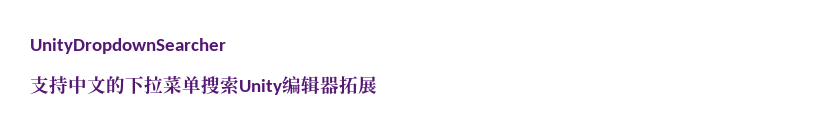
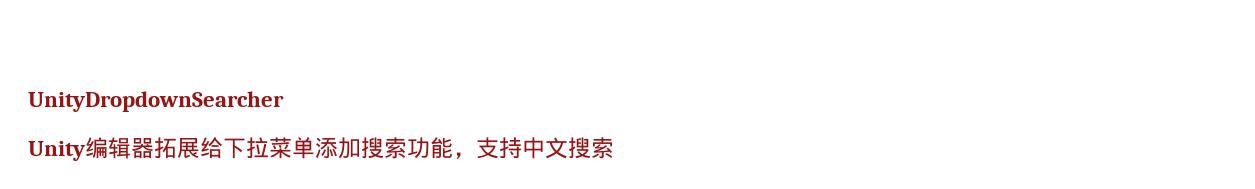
- 支持中文的下拉菜单搜索Unity编辑器拓展
+ Unity编辑器拓展给下拉菜单添加搜索功能，支持中文搜索

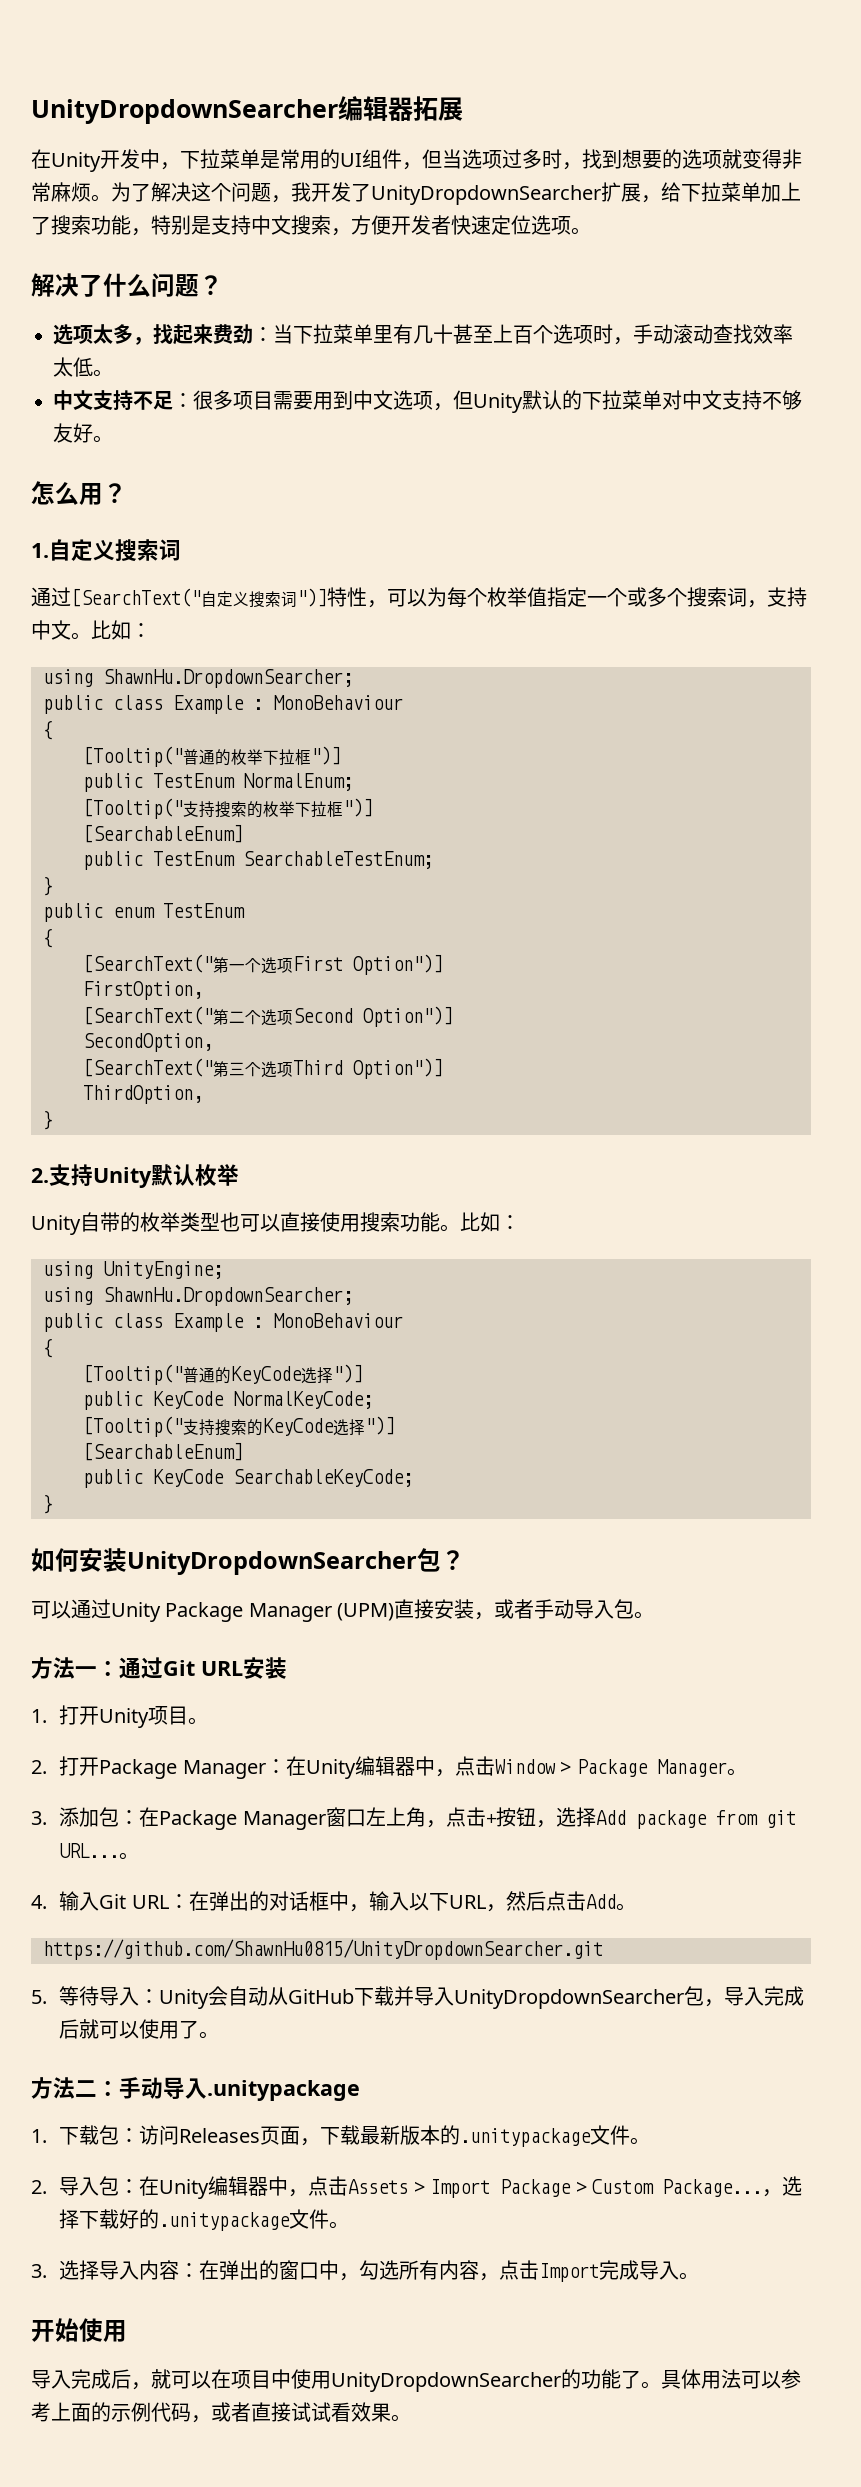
- UnityDropdownSearcher
- Unity编辑器拓展给下拉菜单添加搜索功能，支持中文搜索
+ UnityDropdownSearcher编辑器拓展
+ 在Unity开发中，下拉菜单是常用的UI组件，但当选项过多时，找到想要的选项就变得非常麻烦。为了解决这个问题，我开发了UnityDropdownSearcher扩展，给下拉菜单加上了搜索功能，特别是支持中文搜索，方便开发者快速定位选项。
+ 解决了什么问题？
+ 选项太多，找起来费劲：当下拉菜单里有几十甚至上百个选项时，手动滚动查找效率太低。
+ 中文支持不足：很多项目需要用到中文选项，但Unity默认的下拉菜单对中文支持不够友好。
+ 怎么用？
+ 1.自定义搜索词
+ 通过[SearchText("自定义搜索词")]特性，可以为每个枚举值指定一个或多个搜索词，支持中文。比如：
+ using ShawnHu.DropdownSearcher;
+ public class Example : MonoBehaviour
+ {
+ [Tooltip("普通的枚举下拉框")]
+ public TestEnum NormalEnum;
+ [Tooltip("支持搜索的枚举下拉框")]
+ [SearchableEnum]
+ public TestEnum SearchableTestEnum;
+ }
+ public enum TestEnum
+ {
+ [SearchText("第一个选项First Option")]
+ FirstOption,
+ [SearchText("第二个选项Second Option")]
+ SecondOption,
+ [SearchText("第三个选项Third Option")]
+ ThirdOption,
+ }
+ 2.支持Unity默认枚举
+ Unity自带的枚举类型也可以直接使用搜索功能。比如：
+ using UnityEngine;
+ using ShawnHu.DropdownSearcher;
+ public class Example : MonoBehaviour
+ {
+ [Tooltip("普通的KeyCode选择")]
+ public KeyCode NormalKeyCode;
+ [Tooltip("支持搜索的KeyCode选择")]
+ [SearchableEnum]
+ public KeyCode SearchableKeyCode;
+ }
+ 如何安装UnityDropdownSearcher包？
+ 可以通过Unity Package Manager (UPM)直接安装，或者手动导入包。
+ 方法一：通过Git URL安装
+ 1.打开Unity项目。
+ 2.打开Package Manager：在Unity编辑器中，点击Window > Package Manager。
+ 3.添加包：在Package Manager窗口左上角，点击+按钮，选择Add package from git URL...。
+ 4.输入Git URL：在弹出的对话框中，输入以下URL，然后点击Add。
+ https://github.com/ShawnHu0815/UnityDropdownSearcher.git
+ 5.等待导入：Unity会自动从GitHub下载并导入UnityDropdownSearcher包，导入完成后就可以使用了。
+ 方法二：手动导入.unitypackage
+ 1.下载包：访问Releases页面，下载最新版本的.unitypackage文件。
+ 2.导入包：在Unity编辑器中，点击Assets > Import Package > Custom Package...，选择下载好的.unitypackage文件。
+ 3.选择导入内容：在弹出的窗口中，勾选所有内容，点击Import完成导入。
+ 开始使用
+ 导入完成后，就可以在项目中使用UnityDropdownSearcher的功能了。具体用法可以参考上面的示例代码，或者直接试试看效果。

